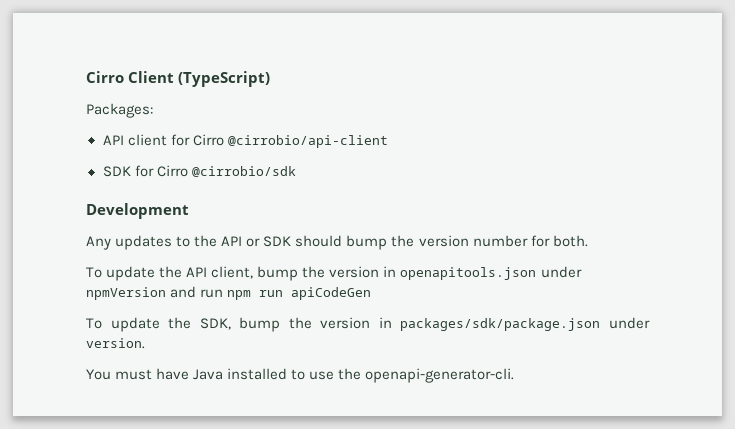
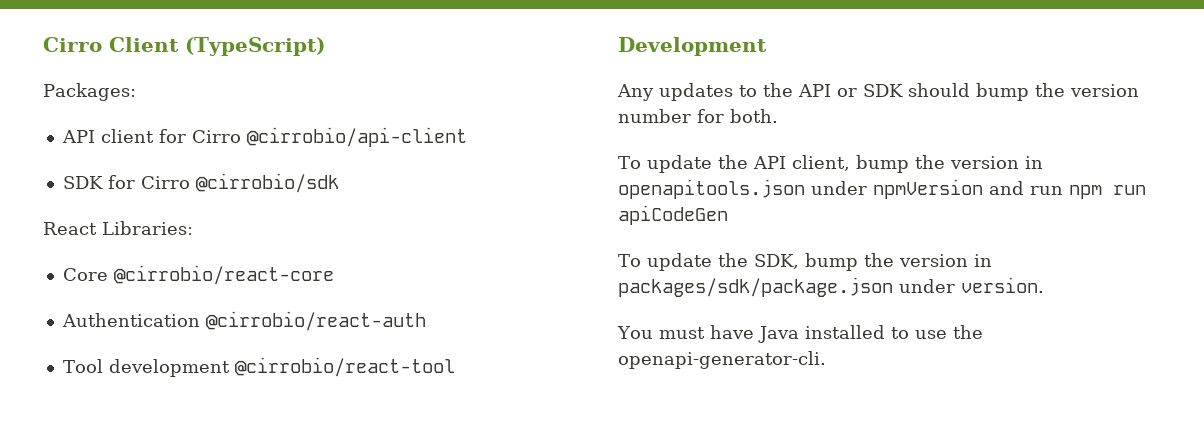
+ React Libraries:
+ Core @cirrobio/react-core
+ Authentication @cirrobio/react-auth
+ Tool development @cirrobio/react-tool

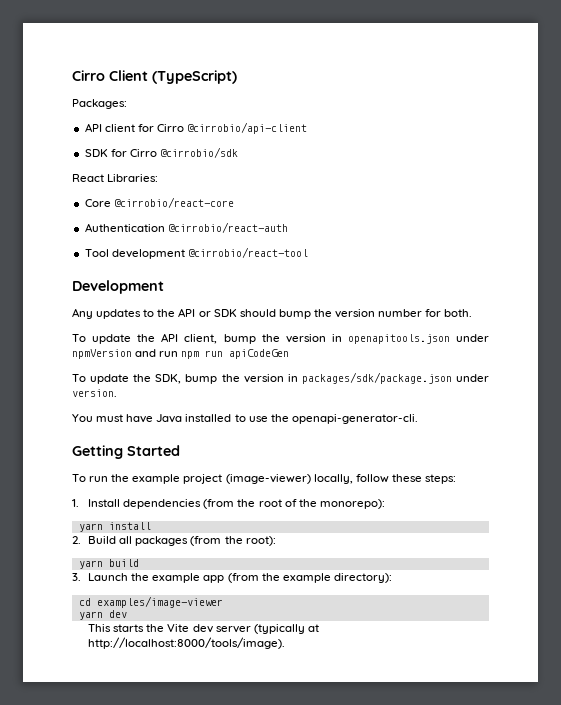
+ Getting Started
+ To run the example project (image-viewer) locally, follow these steps:
+ 1. Install dependencies (from the root of the monorepo):
+ yarn install
+ 2. Build all packages (from the root):
+ yarn build
+ 3. Launch the example app (from the example directory):
+ cd examples/image-viewer
+ yarn dev
+ This starts the Vite dev server (typically at http://localhost:8000/tools/image).

